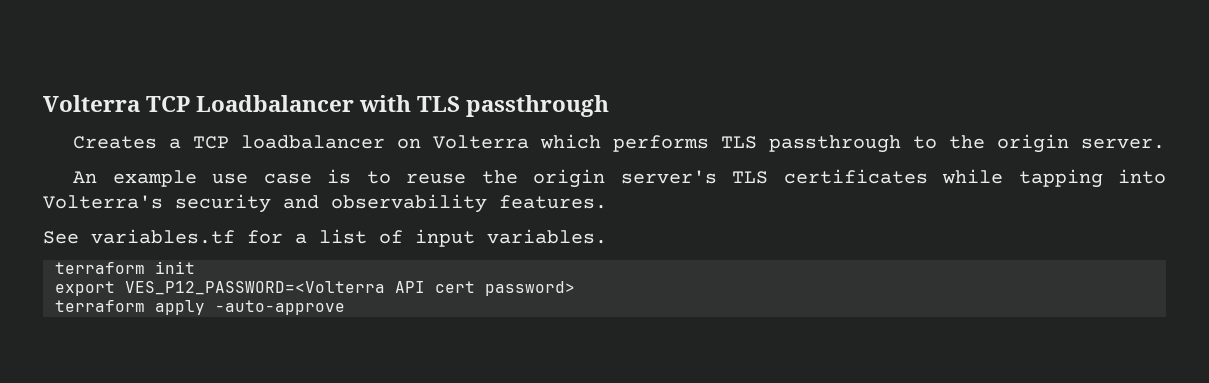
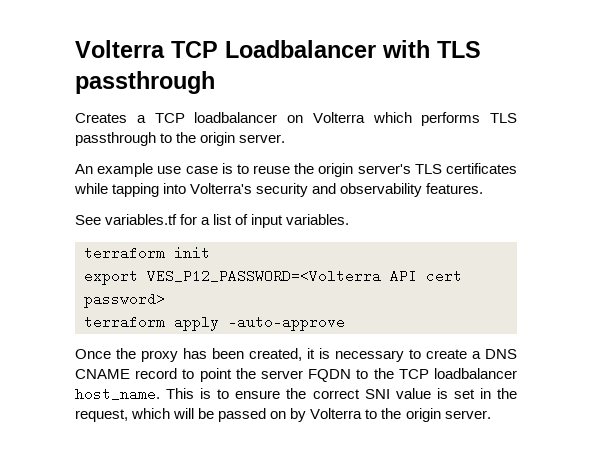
+ Once the proxy has been created, it is necessary to create a DNS CNAME record to point the server FQDN to the TCP loadbalancer host_name. This is to ensure the correct SNI value is set in the request, which will be passed on by Volterra to the origin server.

